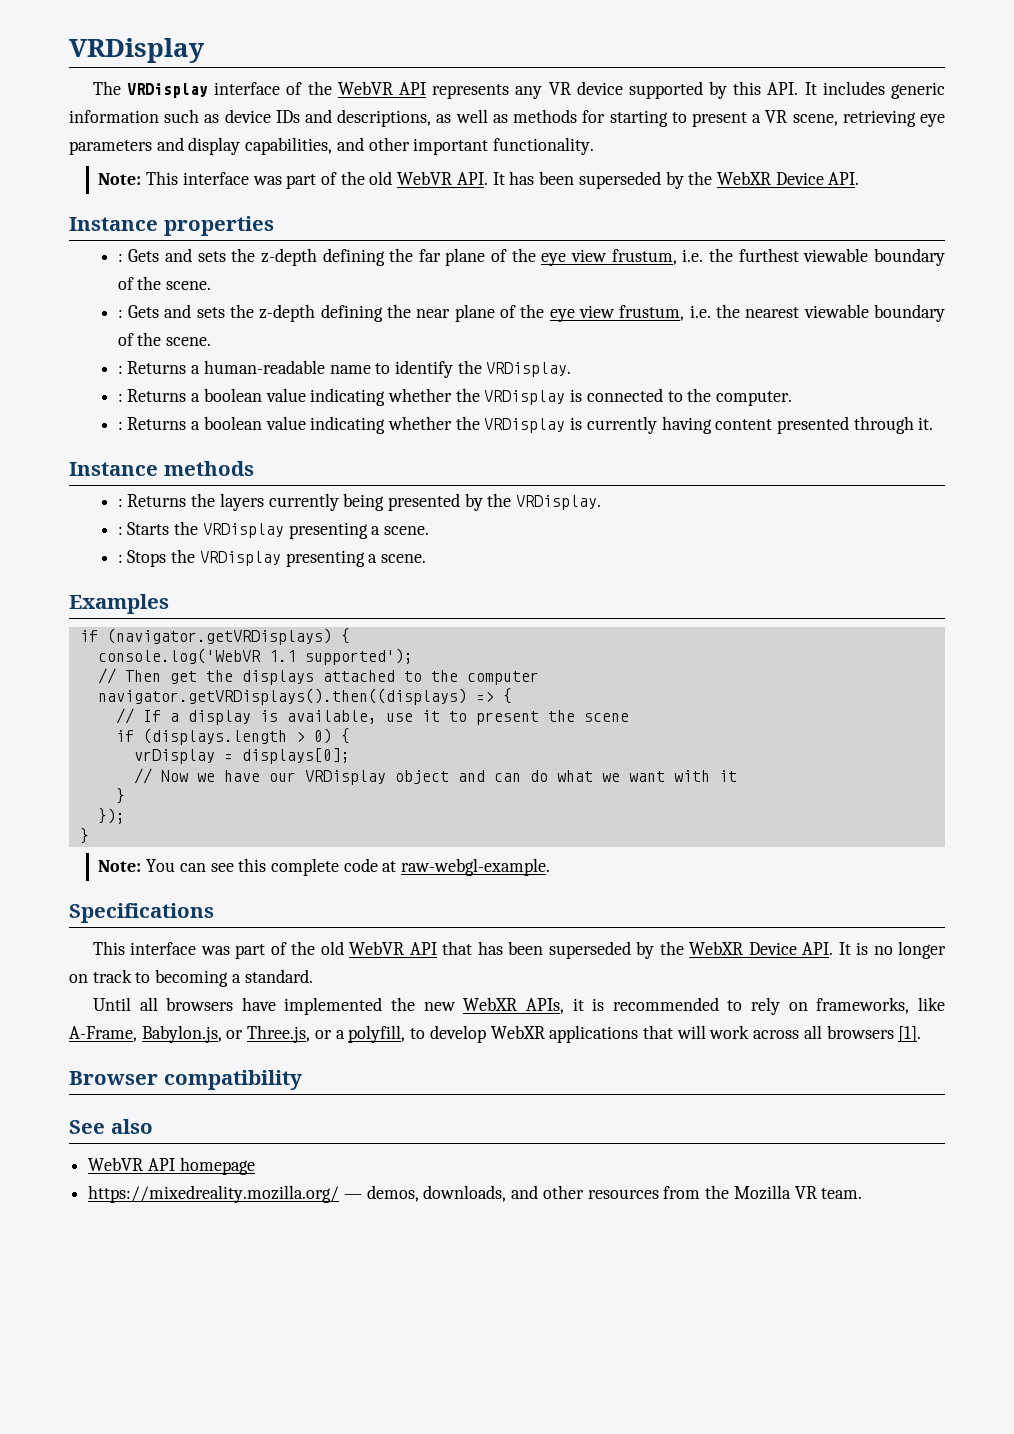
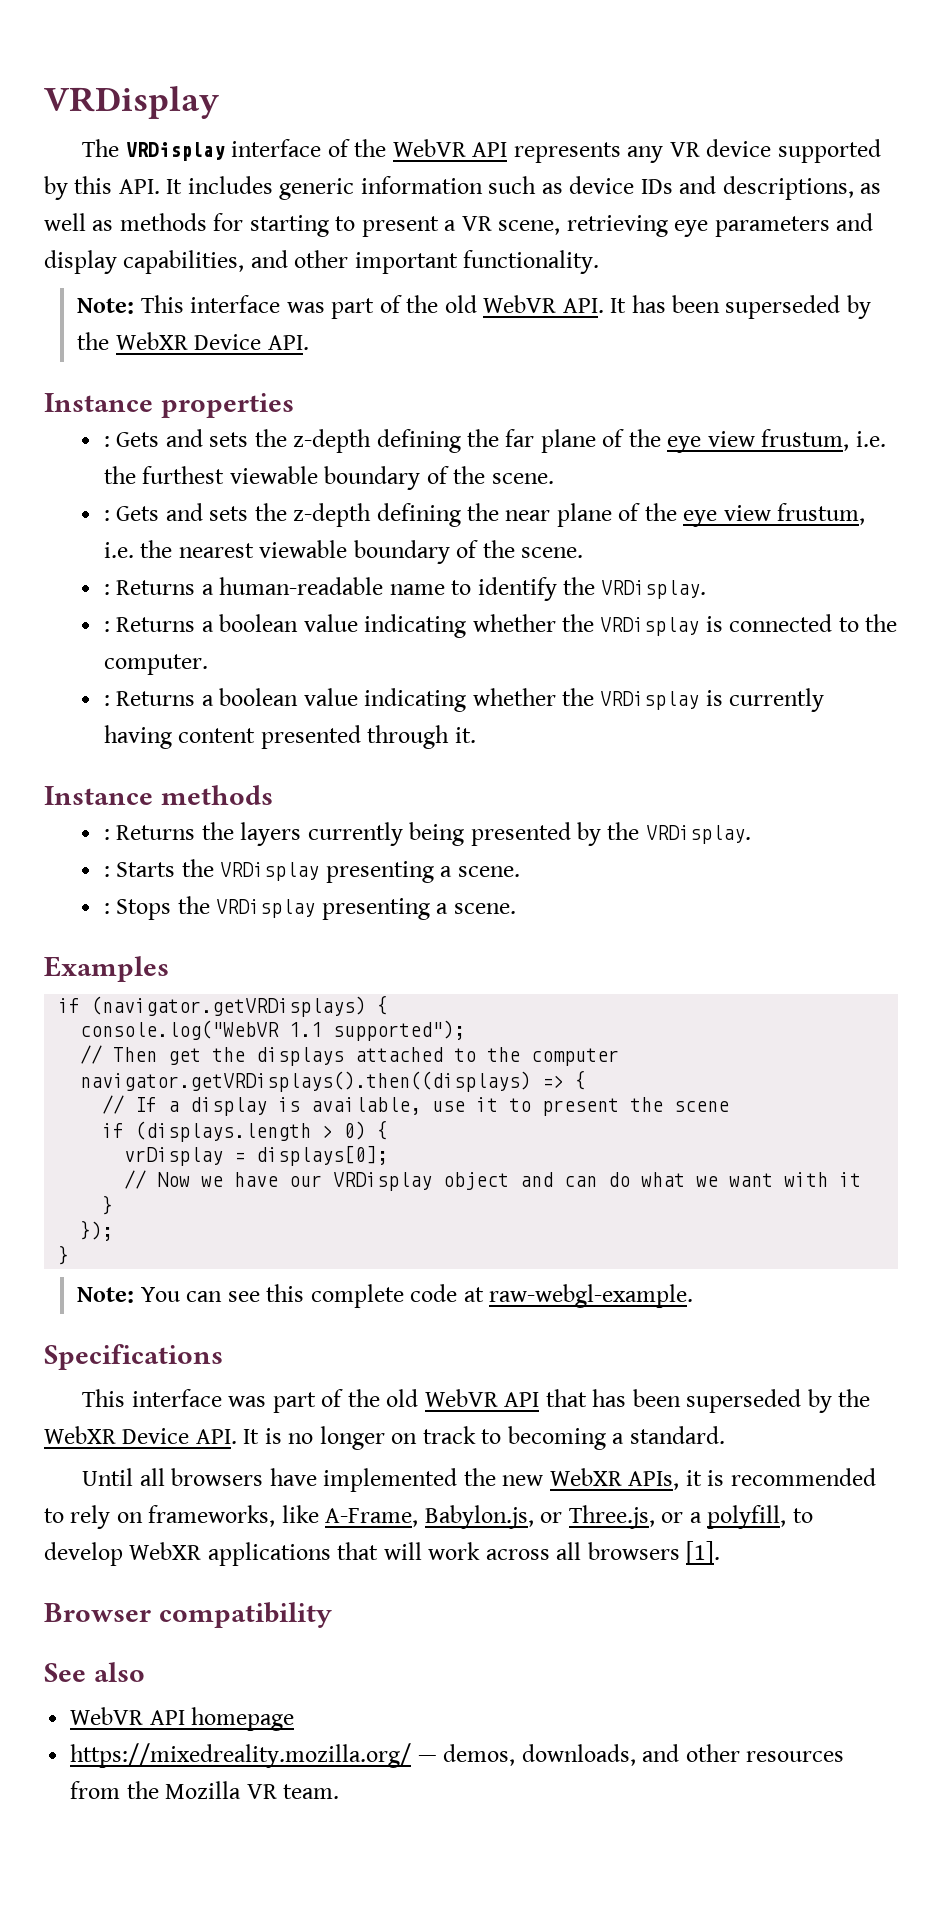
- console.log('WebVR 1.1 supported');
+ console.log("WebVR 1.1 supported");

